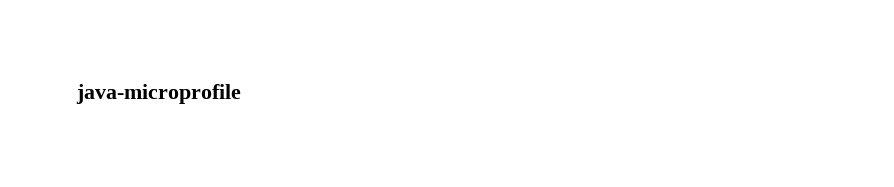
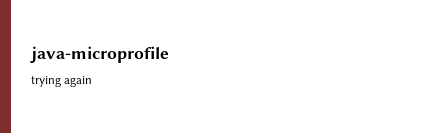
+ trying again

